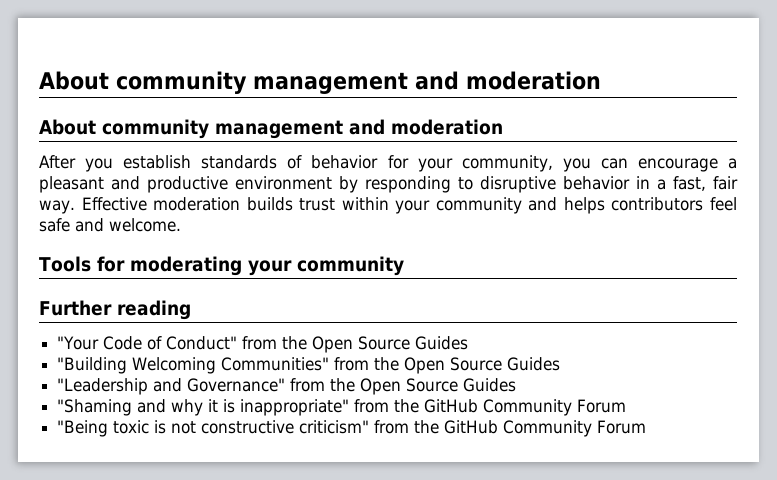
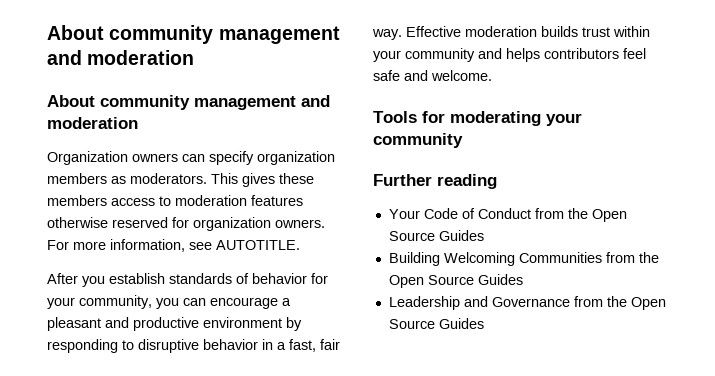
+ Organization owners can specify organization members as moderators. This gives these members access to moderation features otherwise reserved for organization owners. For more information, see AUTOTITLE.
- "Your Code of Conduct" from the Open Source Guides
- "Building Welcoming Communities" from the Open Source Guides
- "Leadership and Governance" from the Open Source Guides
- "Shaming and why it is inappropriate" from the GitHub Community Forum
- "Being toxic is not constructive criticism" from the GitHub Community Forum
+ Your Code of Conduct from the Open Source Guides
+ Building Welcoming Communities from the Open Source Guides
+ Leadership and Governance from the Open Source Guides

